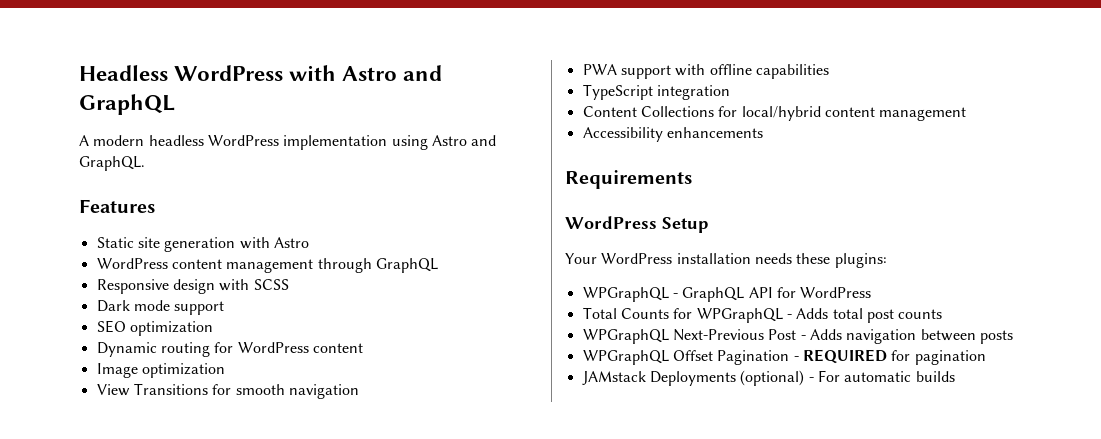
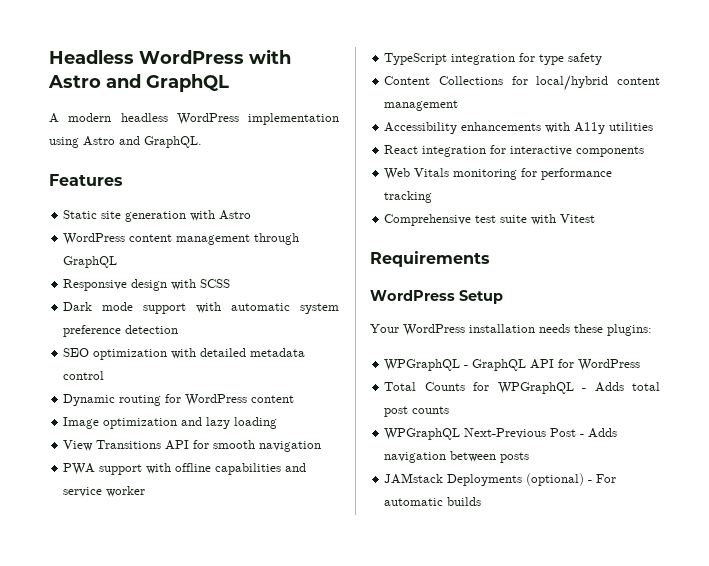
- Dark mode support
- SEO optimization
+ Dark mode support with automatic system preference detection
+ SEO optimization with detailed metadata control
- Image optimization
+ Image optimization and lazy loading
- View Transitions for smooth navigation
+ View Transitions API for smooth navigation
- PWA support with offline capabilities
+ PWA support with offline capabilities and service worker
- TypeScript integration
+ TypeScript integration for type safety
- Accessibility enhancements
+ Accessibility enhancements with A11y utilities
+ React integration for interactive components
+ Web Vitals monitoring for performance tracking
+ Comprehensive test suite with Vitest
- WPGraphQL Offset Pagination - REQUIRED for pagination

